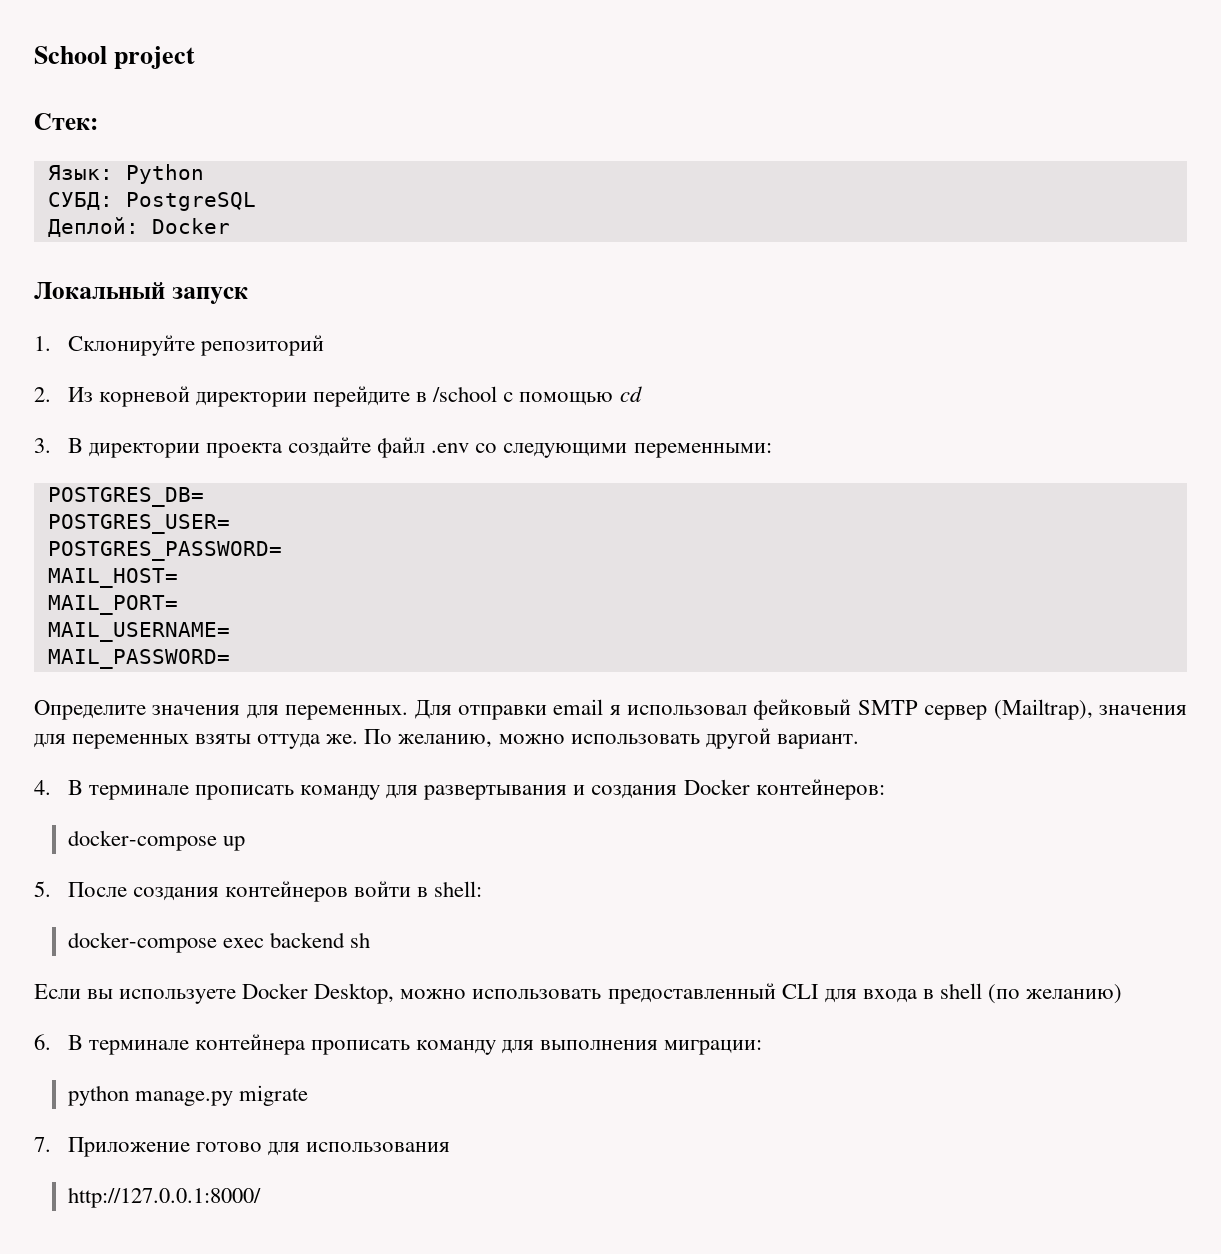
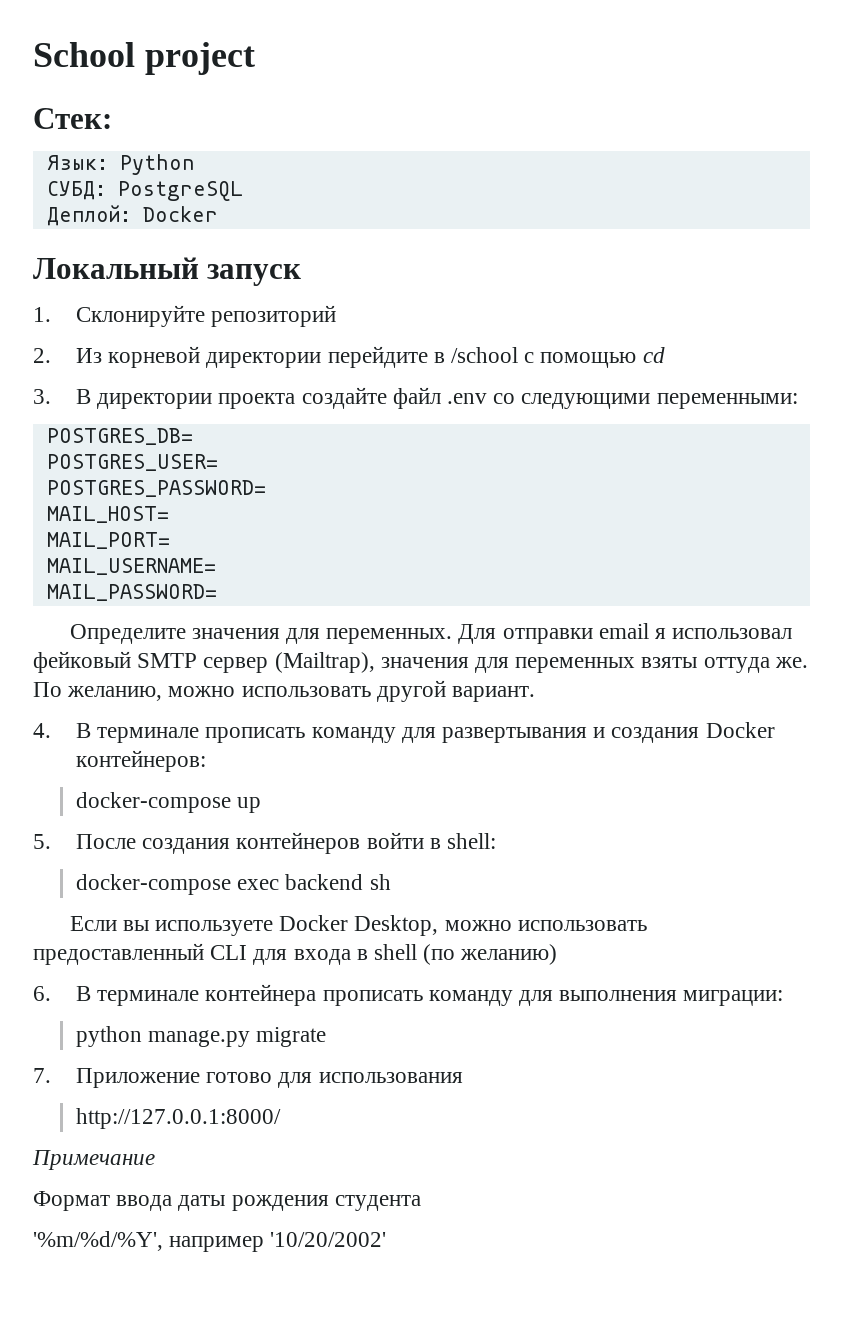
+ Примечание
+ Формат ввода даты рождения студента
+ '%m/%d/%Y', например '10/20/2002'

